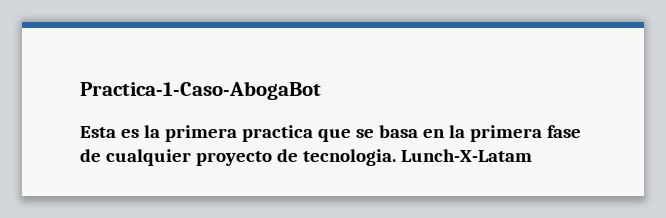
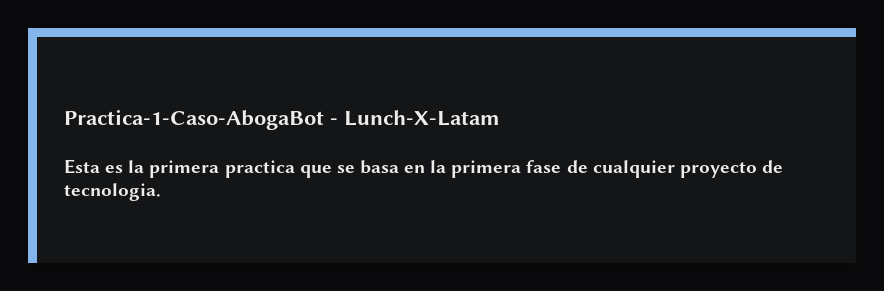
- Practica-1-Caso-AbogaBot
+ Practica-1-Caso-AbogaBot - Lunch-X-Latam
- Lunch-X-Latam

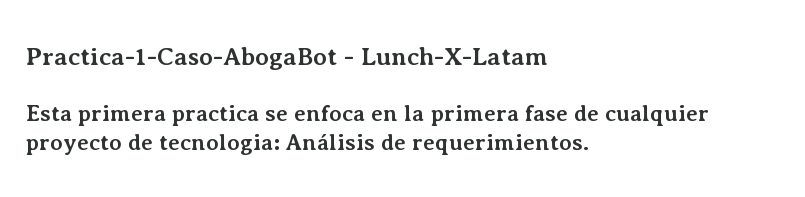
- Esta es la primera practica que se basa en la primera fase de cualquier proyecto de tecnologia.
+ Esta primera practica se enfoca en la primera fase de cualquier proyecto de tecnologia: Análisis de requerimientos.

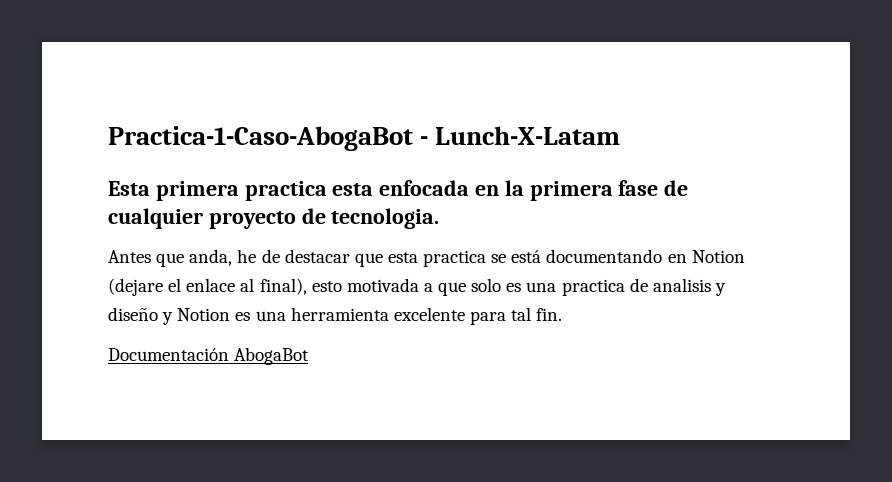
- Esta primera practica se enfoca en la primera fase de cualquier proyecto de tecnologia: Análisis de requerimientos.
+ Esta primera practica esta enfocada en la primera fase de cualquier proyecto de tecnologia.
+ Antes que anda, he de destacar que esta practica se está documentando en Notion (dejare el enlace al final), esto motivada a que solo es una practica de analisis y diseño y Notion es una herramienta excelente para tal fin.
+ Documentación AbogaBot

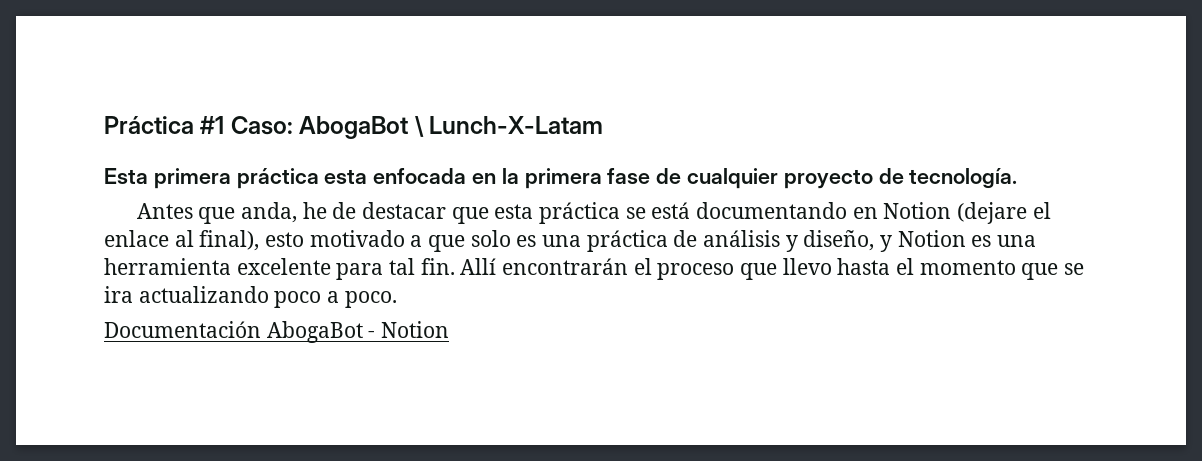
- Practica-1-Caso-AbogaBot - Lunch-X-Latam
+ Práctica #1 Caso: AbogaBot \ Lunch-X-Latam
- Esta primera practica esta enfocada en la primera fase de cualquier proyecto de tecnologia.
+ Esta primera práctica esta enfocada en la primera fase de cualquier proyecto de tecnología.
- Antes que anda, he de destacar que esta practica se está documentando en Notion (dejare el enlace al final), esto motivada a que solo es una practica de analisis y diseño y Notion es una herramienta excelente para tal fin.
+ Antes que anda, he de destacar que esta práctica se está documentando en Notion (dejare el enlace al final), esto motivado a que solo es una práctica de análisis y diseño, y Notion es una herramienta excelente para tal fin. Allí encontrarán el proceso que llevo hasta el momento que se ira actualizando poco a poco.
- Documentación AbogaBot
+ Documentación AbogaBot - Notion

